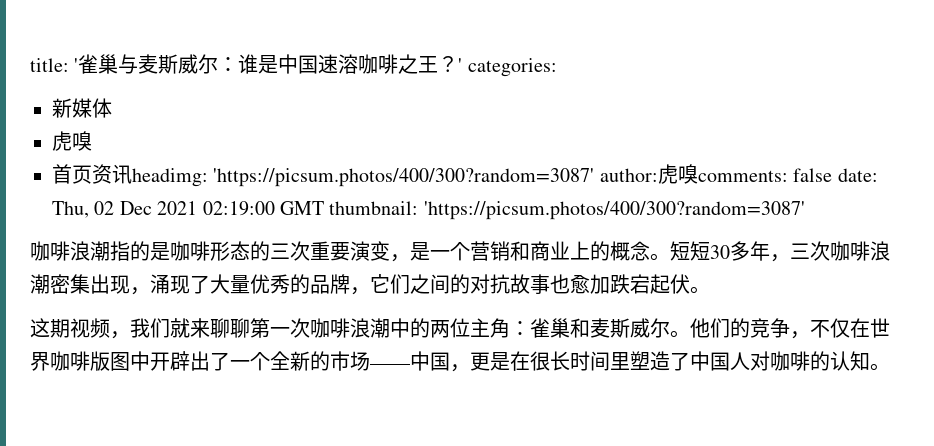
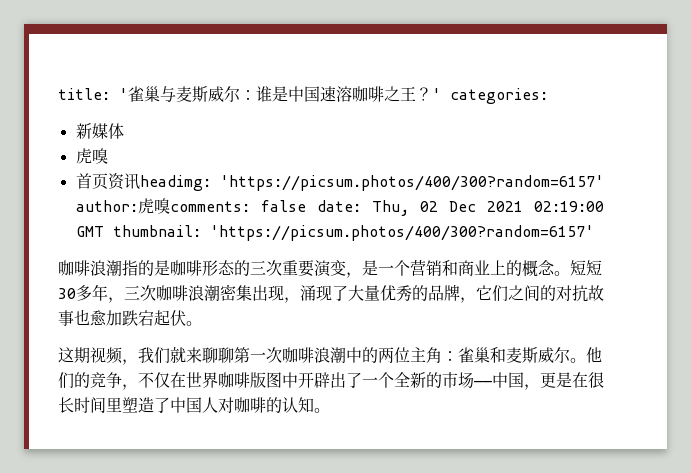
- 首页资讯headimg: 'https://picsum.photos/400/300?random=3087' author:虎嗅comments: false date: Thu, 02 Dec 2021 02:19:00 GMT thumbnail: 'https://picsum.photos/400/300?random=3087'
+ 首页资讯headimg: 'https://picsum.photos/400/300?random=6157' author:虎嗅comments: false date: Thu, 02 Dec 2021 02:19:00 GMT thumbnail: 'https://picsum.photos/400/300?random=6157'

